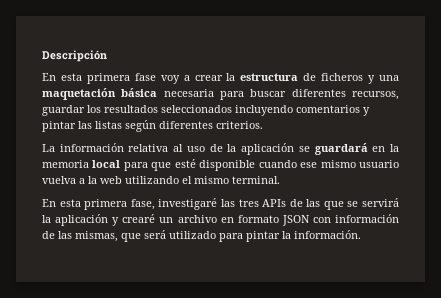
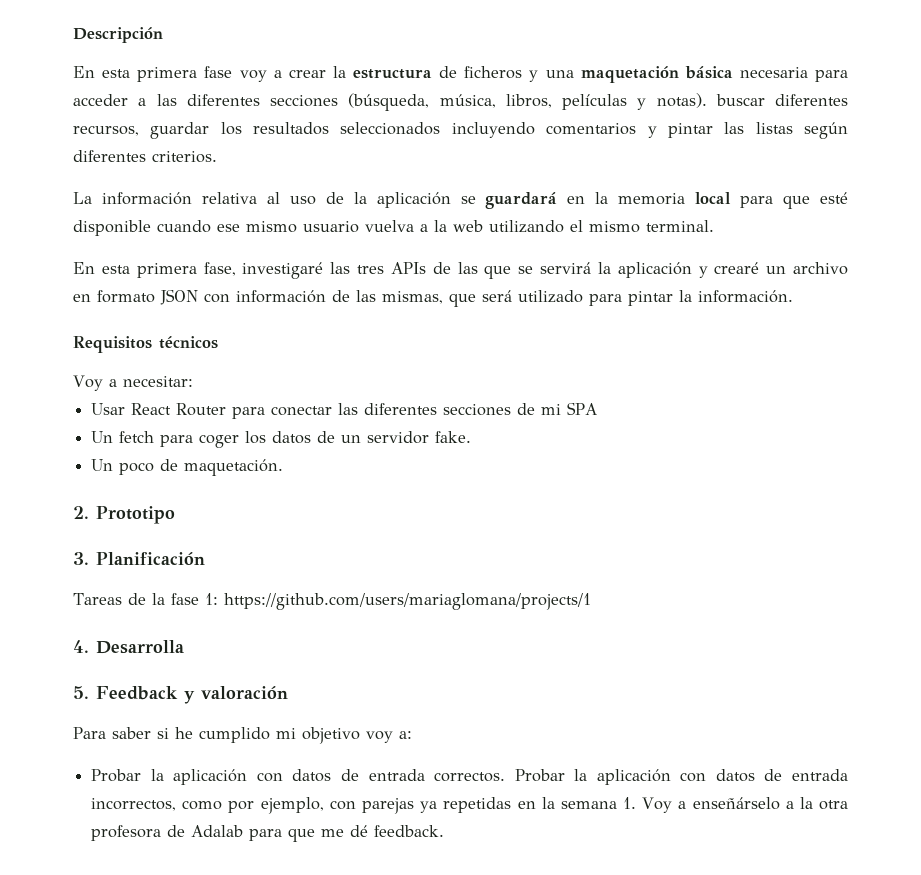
- En esta primera fase voy a crear la estructura de ficheros y una maquetación básica necesaria para buscar diferentes recursos, guardar los resultados seleccionados incluyendo comentarios y pintar las listas según diferentes criterios.
+ En esta primera fase voy a crear la estructura de ficheros y una maquetación básica necesaria para acceder a las diferentes secciones (búsqueda, música, libros, películas y notas). buscar diferentes recursos, guardar los resultados seleccionados incluyendo comentarios y pintar las listas según diferentes criterios.
+ Requisitos técnicos
+ Voy a necesitar:
+ Usar React Router para conectar las diferentes secciones de mi SPA
+ Un fetch para coger los datos de un servidor fake.
+ Un poco de maquetación.
+ 2. Prototipo
+ 3. Planificación
+ Tareas de la fase 1: https://github.com/users/mariaglomana/projects/1
+ 4. Desarrolla
+ 5. Feedback y valoración
+ Para saber si he cumplido mi objetivo voy a:
+ Probar la aplicación con datos de entrada correctos. Probar la aplicación con datos de entrada incorrectos, como por ejemplo, con parejas ya repetidas en la semana 1. Voy a enseñárselo a la otra profesora de Adalab para que me dé feedback.

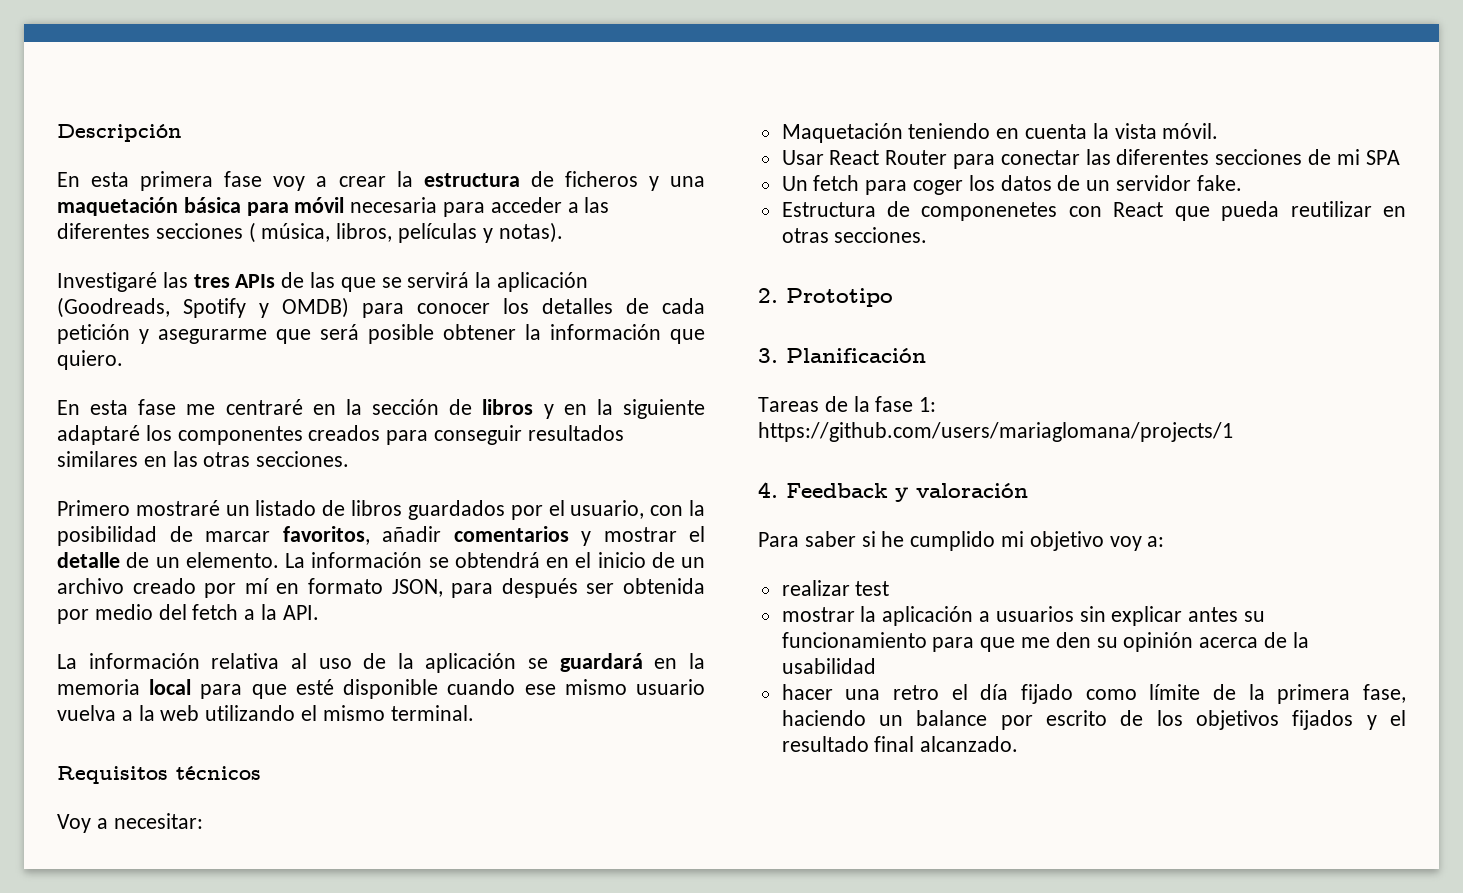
- En esta primera fase voy a crear la estructura de ficheros y una maquetación básica necesaria para acceder a las diferentes secciones (búsqueda, música, libros, películas y notas). buscar diferentes recursos, guardar los resultados seleccionados incluyendo comentarios y pintar las listas según diferentes criterios.
+ En esta primera fase voy a crear la estructura de ficheros y una maquetación básica para móvil necesaria para acceder a las diferentes secciones ( música, libros, películas y notas).
+ Investigaré las tres APIs de las que se servirá la aplicación (Goodreads, Spotify y OMDB) para conocer los detalles de cada petición y asegurarme que será posible obtener la información que quiero.
+ En esta fase me centraré en la sección de libros y en la siguiente adaptaré los componentes creados para conseguir resultados similares en las otras secciones.
+ Primero mostraré un listado de libros guardados por el usuario, con la posibilidad de marcar favoritos, añadir comentarios y mostrar el detalle de un elemento. La información se obtendrá en el inicio de un archivo creado por mí en formato JSON, para después ser obtenida por medio del fetch a la API.
- En esta primera fase, investigaré las tres APIs de las que se servirá la aplicación y crearé un archivo en formato JSON con información de las mismas, que será utilizado para pintar la información.
+ Maquetación teniendo en cuenta la vista móvil.
- Un poco de maquetación.
+ Estructura de componenetes con React que pueda reutilizar en otras secciones.
- 4. Desarrolla
- 5. Feedback y valoración
+ 4. Feedback y valoración
- Probar la aplicación con datos de entrada correctos. Probar la aplicación con datos de entrada incorrectos, como por ejemplo, con parejas ya repetidas en la semana 1. Voy a enseñárselo a la otra profesora de Adalab para que me dé feedback.
+ realizar test
+ mostrar la aplicación a usuarios sin explicar antes su funcionamiento para que me den su opinión acerca de la usabilidad
+ hacer una retro el día fijado como límite de la primera fase, haciendo un balance por escrito de los objetivos fijados y el resultado final alcanzado.

